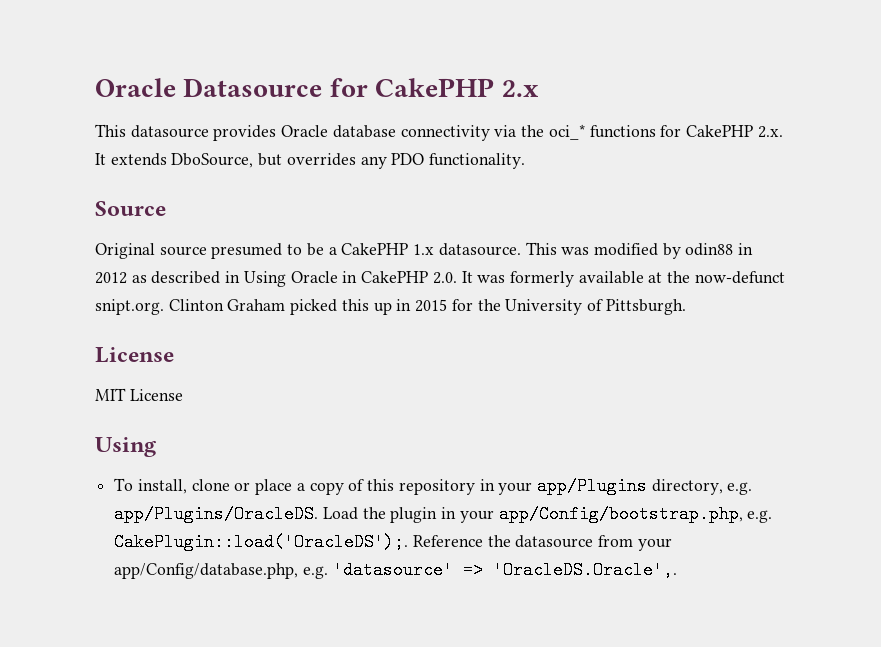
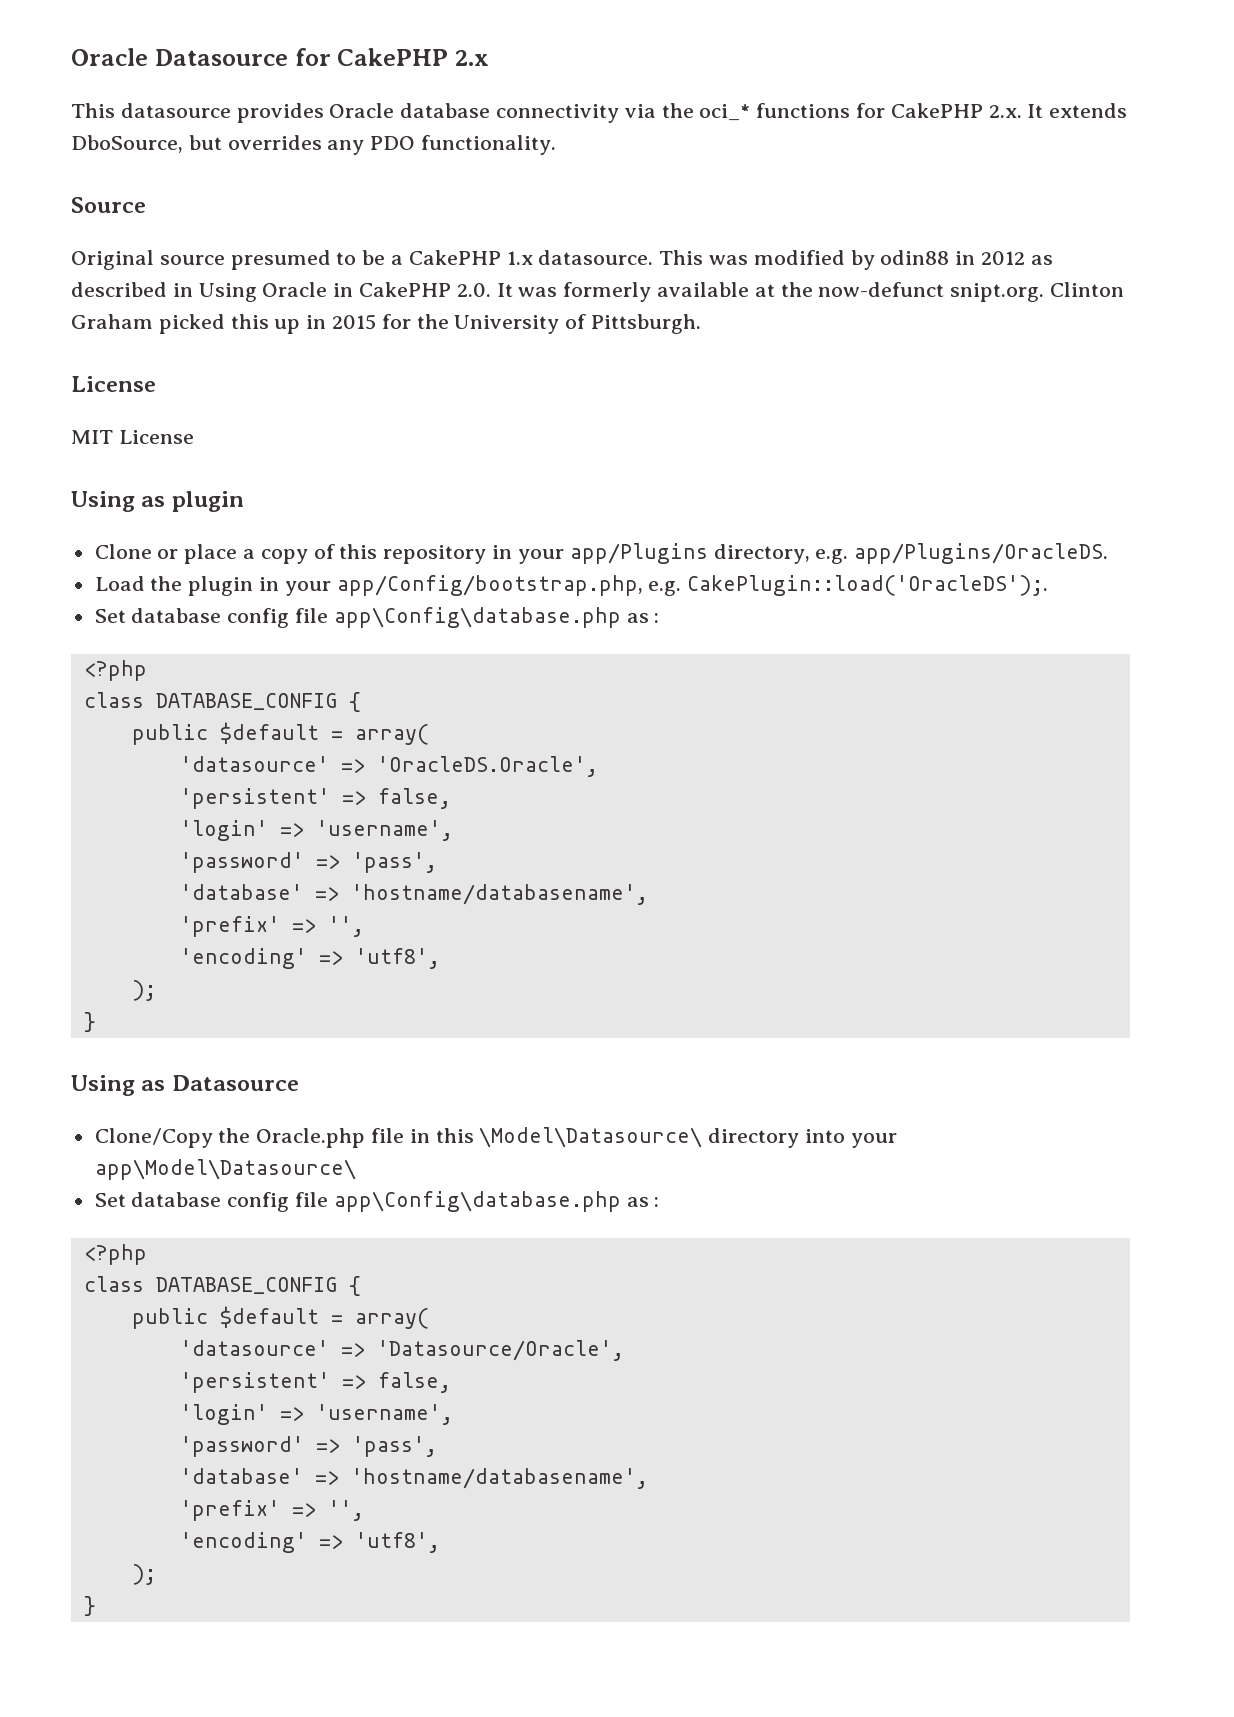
  MIT License
- Using
- To install, clone or place a copy of this repository in your app/Plugins directory, e.g. app/Plugins/OracleDS. Load the plugin in your app/Config/bootstrap.php, e.g. CakePlugin::load('OracleDS');. Reference the datasource from your app/Config/database.php, e.g. 'datasource' => 'OracleDS.Oracle',.
+ Using as plugin
+ Clone or place a copy of this repository in your app/Plugins directory, e.g. app/Plugins/OracleDS.
+ Load the plugin in your app/Config/bootstrap.php, e.g. CakePlugin::load('OracleDS');.
+ Set database config file app\Config\database.php as :
+ <?php
+ class DATABASE_CONFIG {
+ public $default = array(
+ 'datasource' => 'OracleDS.Oracle',
+ 'persistent' => false,
+ 'login' => 'username',
+ 'password' => 'pass',
+ 'database' => 'hostname/databasename',
+ 'prefix' => '',
+ 'encoding' => 'utf8',
+ );
+ }
+ Using as Datasource
+ Clone/Copy the Oracle.php file in this \Model\Datasource\ directory into your app\Model\Datasource\
+ Set database config file app\Config\database.php as :
+ <?php
+ class DATABASE_CONFIG {
+ public $default = array(
+ 'datasource' => 'Datasource/Oracle',
+ 'persistent' => false,
+ 'login' => 'username',
+ 'password' => 'pass',
+ 'database' => 'hostname/databasename',
+ 'prefix' => '',
+ 'encoding' => 'utf8',
+ );
+ }

